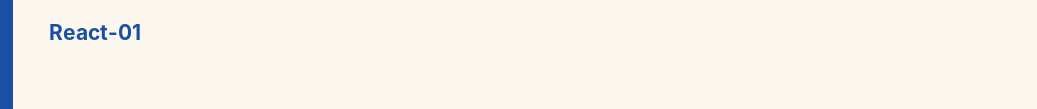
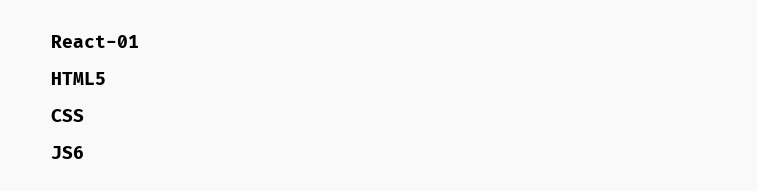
+ HTML5
+ CSS
+ JS6

